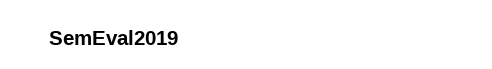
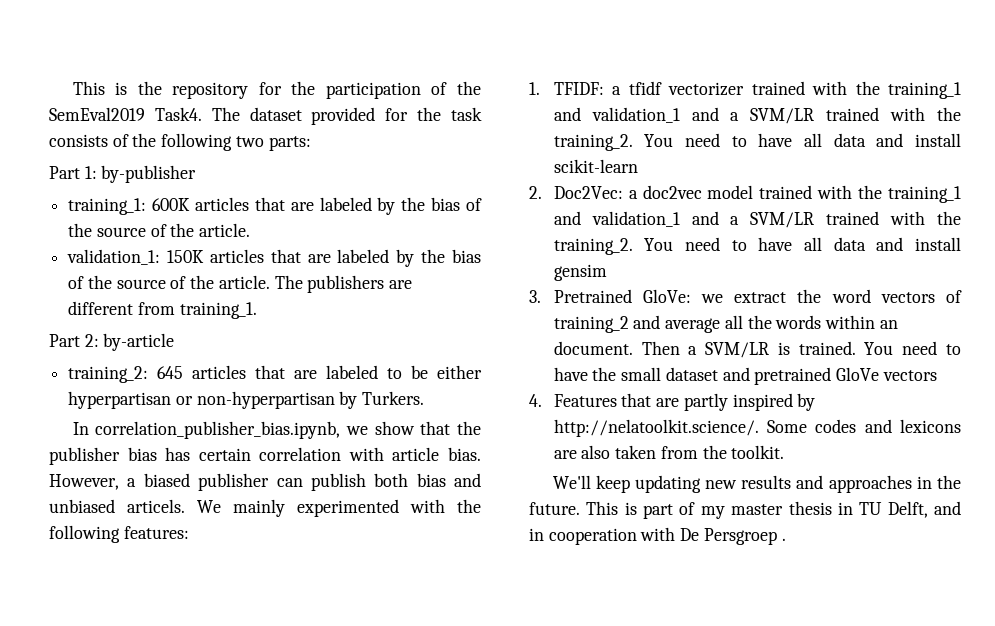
- SemEval2019
+ This is the repository for the participation of the SemEval2019 Task4. The dataset provided for the task consists of the following two parts:
+ Part 1: by-publisher
+ training_1: 600K articles that are labeled by the bias of the source of the article.
+ validation_1: 150K articles that are labeled by the bias of the source of the article. The publishers are different from training_1.
+ Part 2: by-article
+ training_2: 645 articles that are labeled to be either hyperpartisan or non-hyperpartisan by Turkers.
+ In correlation_publisher_bias.ipynb, we show that the publisher bias has certain correlation with article bias. However, a biased publisher can publish both bias and unbiased articels. We mainly experimented with the following features:
+ 1. TFIDF: a tfidf vectorizer trained with the training_1 and validation_1 and a SVM/LR trained with the training_2. You need to have all data and install scikit-learn
+ 2. Doc2Vec: a doc2vec model trained with the training_1 and validation_1 and a SVM/LR trained with the training_2. You need to have all data and install gensim
+ 3. Pretrained GloVe: we extract the word vectors of training_2 and average all the words within an document. Then a SVM/LR is trained. You need to have the small dataset and pretrained GloVe vectors
+ 4. Features that are partly inspired by http://nelatoolkit.science/. Some codes and lexicons are also taken from the toolkit.
+ We'll keep updating new results and approaches in the future. This is part of my master thesis in TU Delft, and in cooperation with De Persgroep .

